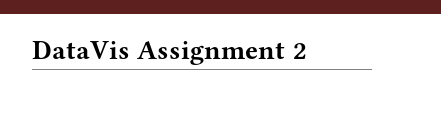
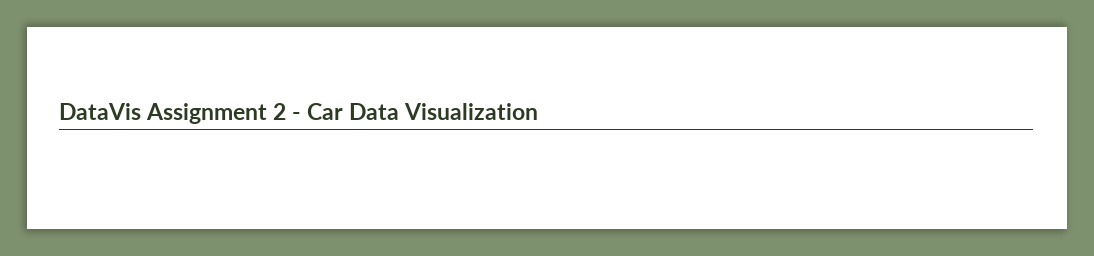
- DataVis Assignment 2
+ DataVis Assignment 2 - Car Data Visualization

